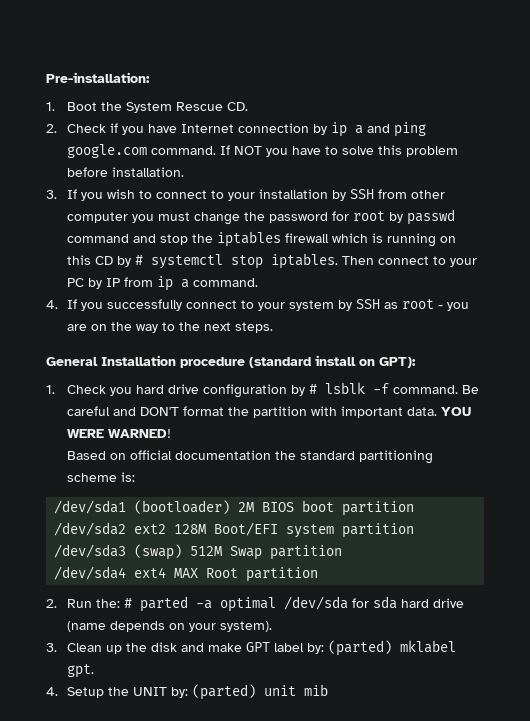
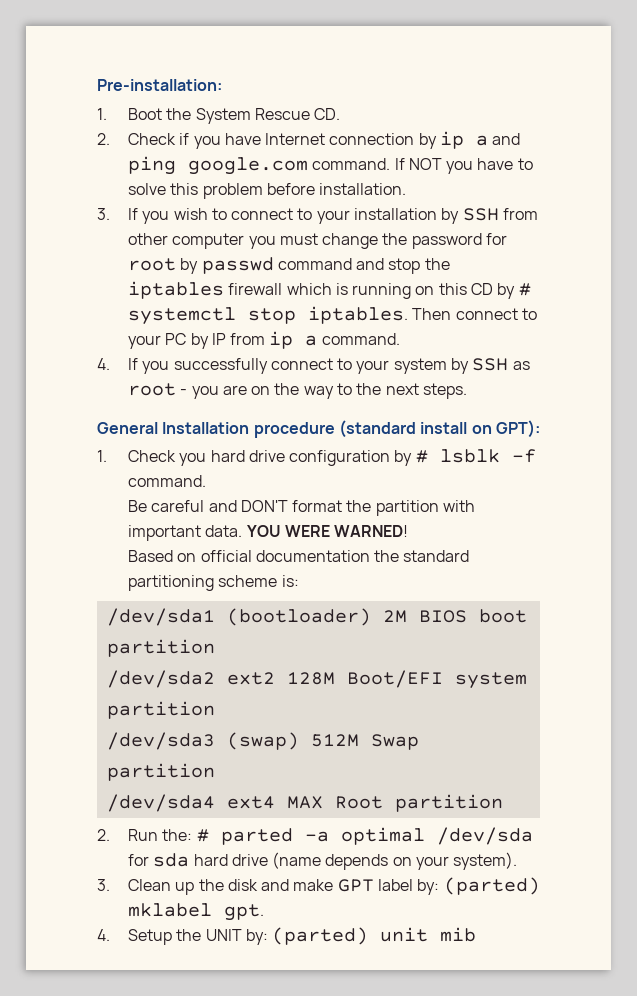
- 1. Check you hard drive configuration by # lsblk -f command. Be careful and DON'T format the partition with important data.
+ 1. Check you hard drive configuration by # lsblk -f command.
+ Be careful and DON'T format the partition with important data.

